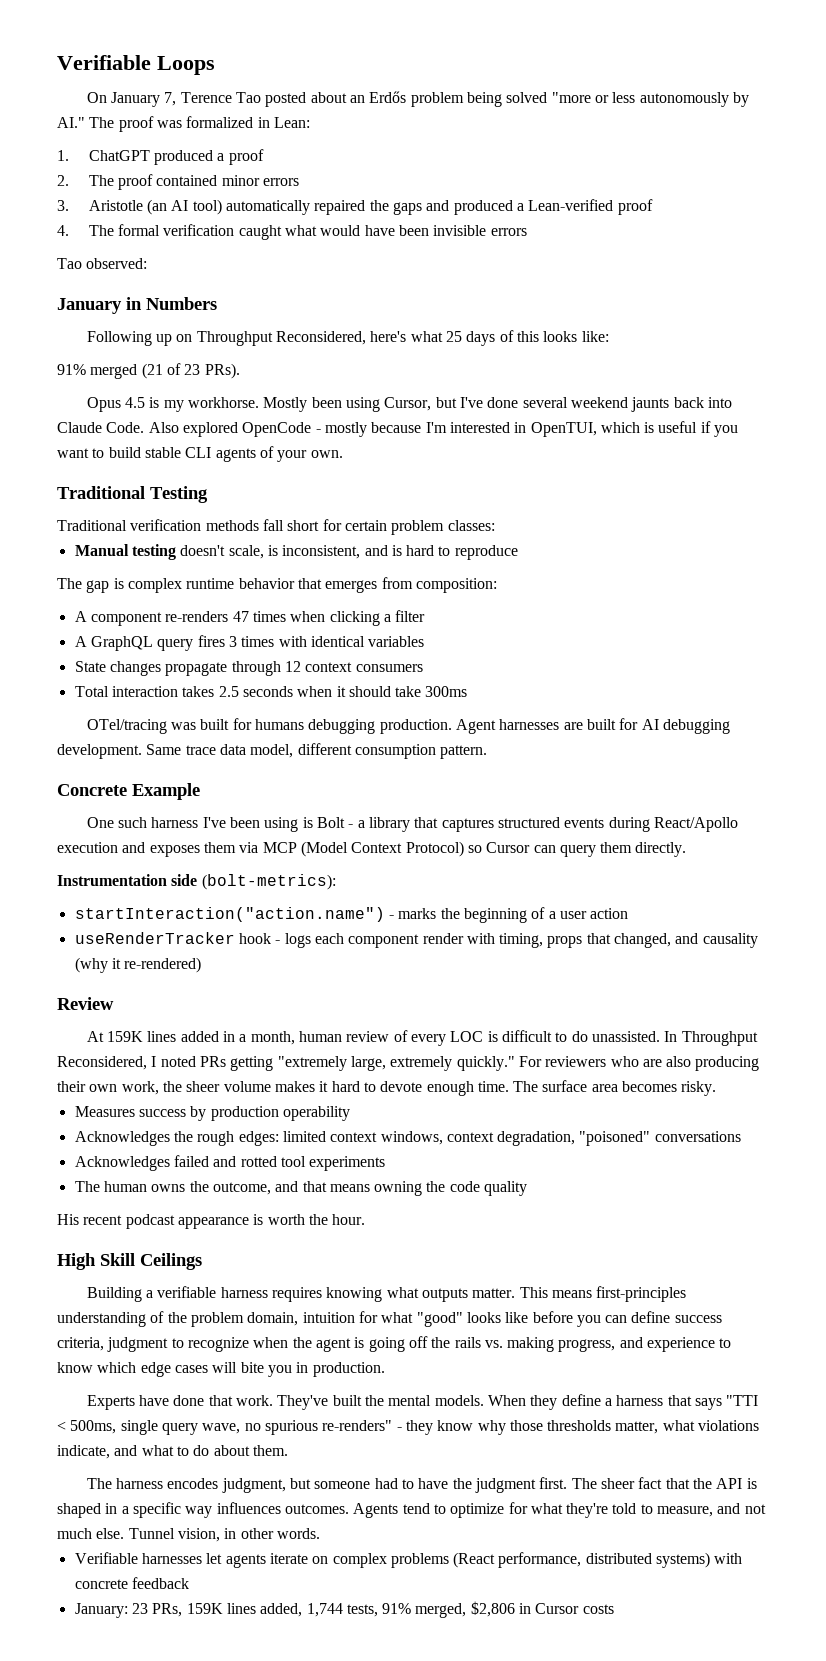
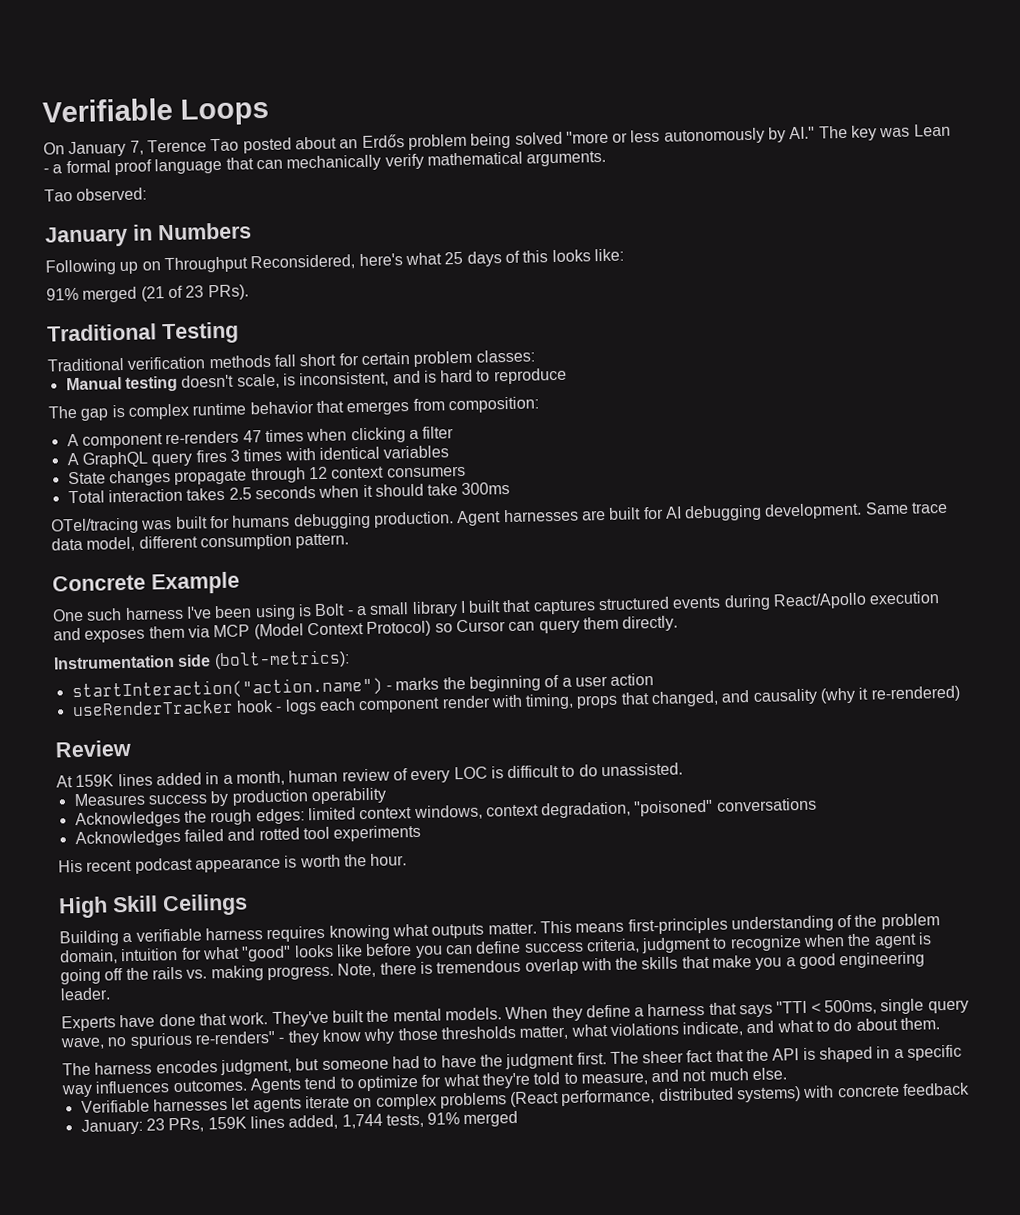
- On January 7, Terence Tao posted about an Erdős problem being solved "more or less autonomously by AI." The proof was formalized in Lean:
- 1. ChatGPT produced a proof
- 2. The proof contained minor errors
- 3. Aristotle (an AI tool) automatically repaired the gaps and produced a Lean-verified proof
- 4. The formal verification caught what would have been invisible errors
+ On January 7, Terence Tao posted about an Erdős problem being solved "more or less autonomously by AI." The key was Lean - a formal proof language that can mechanically verify mathematical arguments.
- Opus 4.5 is my workhorse. Mostly been using Cursor, but I've done several weekend jaunts back into Claude Code. Also explored OpenCode - mostly because I'm interested in OpenTUI, which is useful if you want to build stable CLI agents of your own.
- One such harness I've been using is Bolt - a library that captures structured events during React/Apollo execution and exposes them via MCP (Model Context Protocol) so Cursor can query them directly.
+ One such harness I've been using is Bolt - a small library I built that captures structured events during React/Apollo execution and exposes them via MCP (Model Context Protocol) so Cursor can query them directly.
- In Throughput Reconsidered, I noted PRs getting "extremely large, extremely quickly." For reviewers who are also producing their own work, the sheer volume makes it hard to devote enough time. The surface area becomes risky.
- The human owns the outcome, and that means owning the code quality
- This means first-principles understanding of the problem domain, intuition for what "good" looks like before you can define success criteria, judgment to recognize when the agent is going off the rails vs. making progress, and experience to know which edge cases will bite you in production.
+ This means first-principles understanding of the problem domain, intuition for what "good" looks like before you can define success criteria, judgment to recognize when the agent is going off the rails vs. making progress. Note, there is tremendous overlap with the skills that make you a good engineering leader.
- Tunnel vision, in other words.
- January: 23 PRs, 159K lines added, 1,744 tests, 91% merged, $2,806 in Cursor costs
+ January: 23 PRs, 159K lines added, 1,744 tests, 91% merged

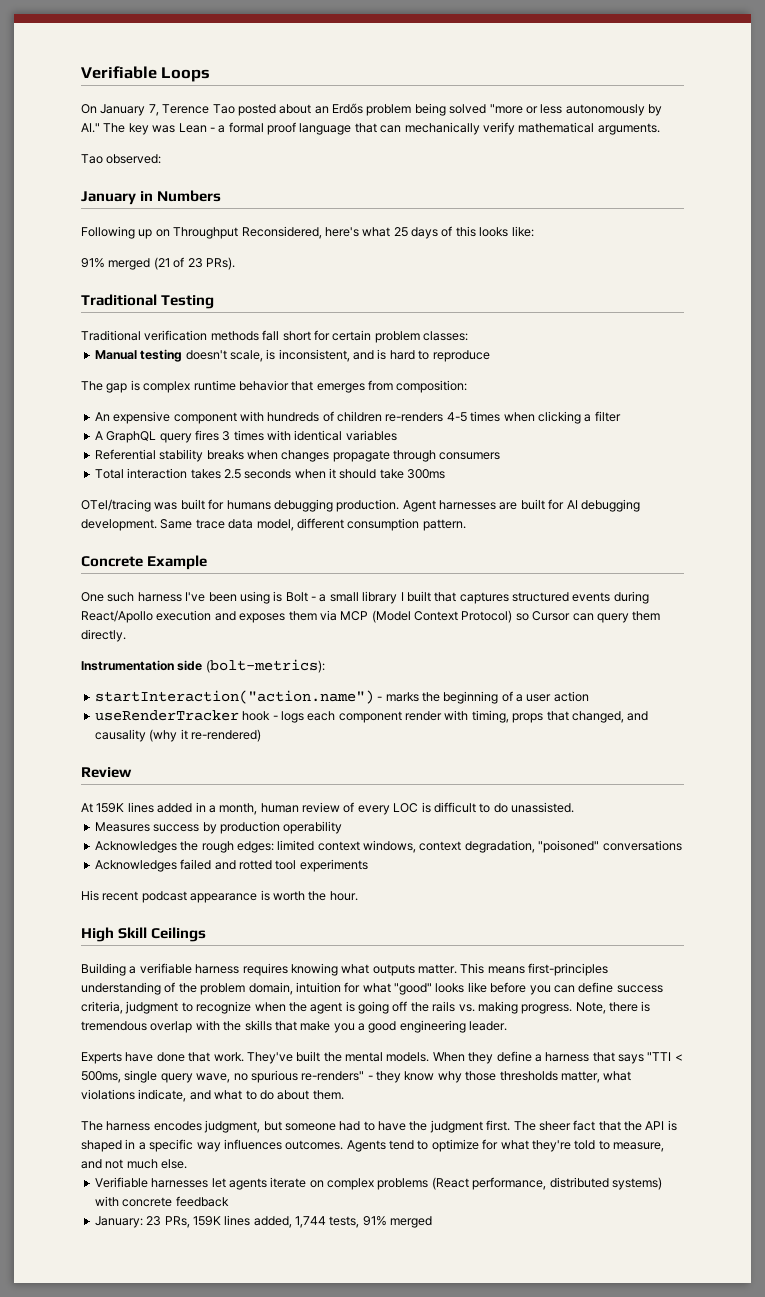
- A component re-renders 47 times when clicking a filter
+ An expensive component with hundreds of children re-renders 4-5 times when clicking a filter
- State changes propagate through 12 context consumers
+ Referential stability breaks when changes propagate through consumers

